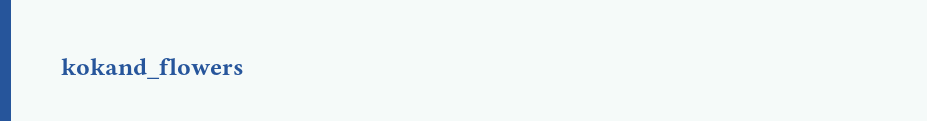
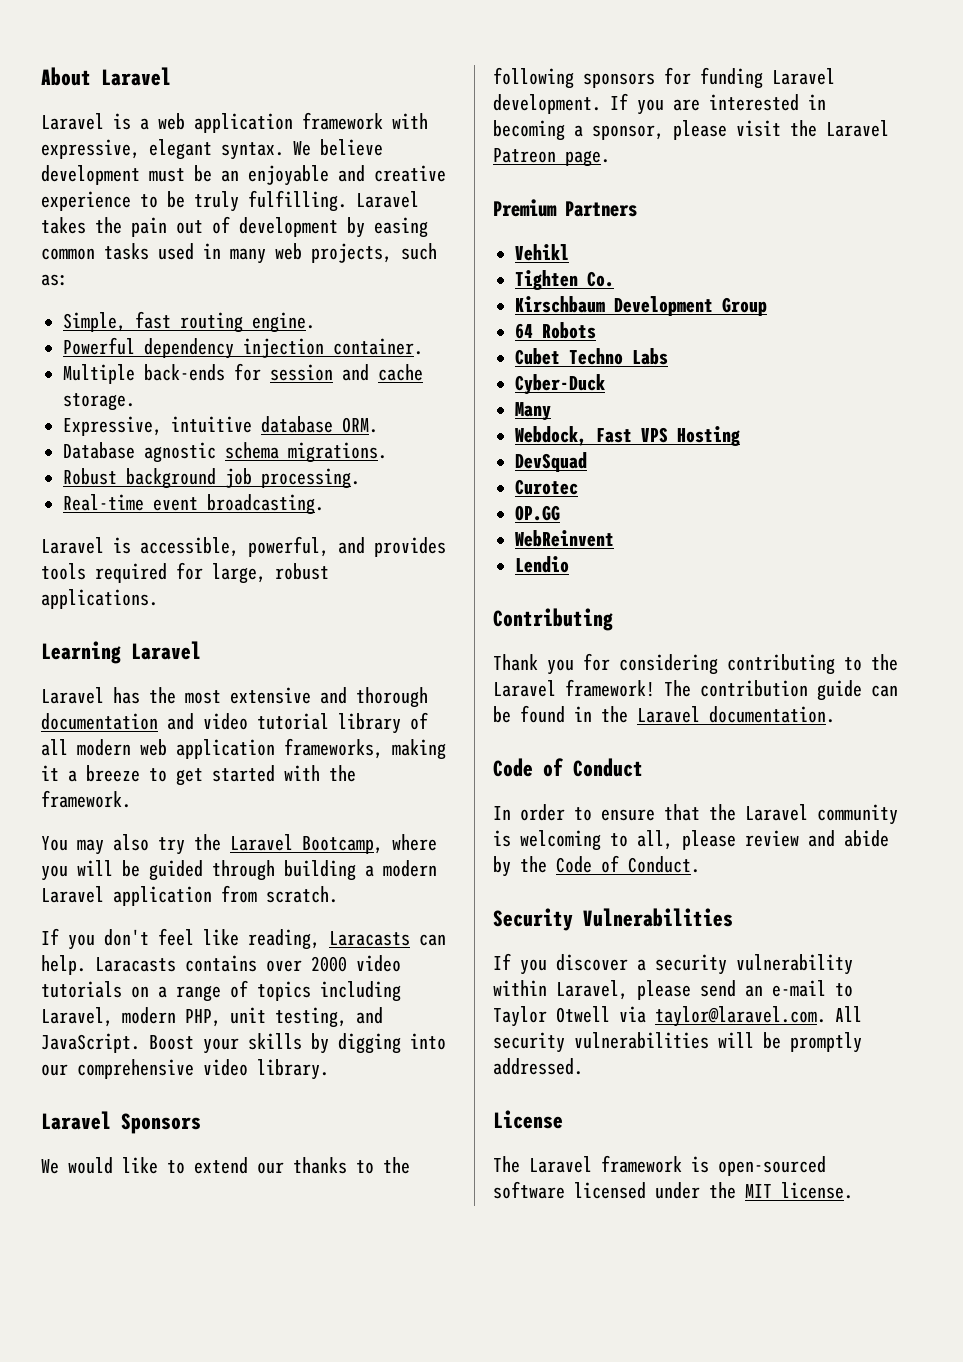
- kokand_flowers
+ About Laravel
+ Laravel is a web application framework with expressive, elegant syntax. We believe development must be an enjoyable and creative experience to be truly fulfilling. Laravel takes the pain out of development by easing common tasks used in many web projects, such as:
+ Simple, fast routing engine.
+ Powerful dependency injection container.
+ Multiple back-ends for session and cache storage.
+ Expressive, intuitive database ORM.
+ Database agnostic schema migrations.
+ Robust background job processing.
+ Real-time event broadcasting.
+ Laravel is accessible, powerful, and provides tools required for large, robust applications.
+ Learning Laravel
+ Laravel has the most extensive and thorough documentation and video tutorial library of all modern web application frameworks, making it a breeze to get started with the framework.
+ You may also try the Laravel Bootcamp, where you will be guided through building a modern Laravel application from scratch.
+ If you don't feel like reading, Laracasts can help. Laracasts contains over 2000 video tutorials on a range of topics including Laravel, modern PHP, unit testing, and JavaScript. Boost your skills by digging into our comprehensive video library.
+ Laravel Sponsors
+ We would like to extend our thanks to the following sponsors for funding Laravel development. If you are interested in becoming a sponsor, please visit the Laravel Patreon page.
+ Premium Partners
+ Vehikl
+ Tighten Co.
+ Kirschbaum Development Group
+ 64 Robots
+ Cubet Techno Labs
+ Cyber-Duck
+ Many
+ Webdock, Fast VPS Hosting
+ DevSquad
+ Curotec
+ OP.GG
+ WebReinvent
+ Lendio
+ Contributing
+ Thank you for considering contributing to the Laravel framework! The contribution guide can be found in the Laravel documentation.
+ Code of Conduct
+ In order to ensure that the Laravel community is welcoming to all, please review and abide by the Code of Conduct.
+ Security Vulnerabilities
+ If you discover a security vulnerability within Laravel, please send an e-mail to Taylor Otwell via taylor@laravel.com. All security vulnerabilities will be promptly addressed.
+ License
+ The Laravel framework is open-sourced software licensed under the MIT license.

